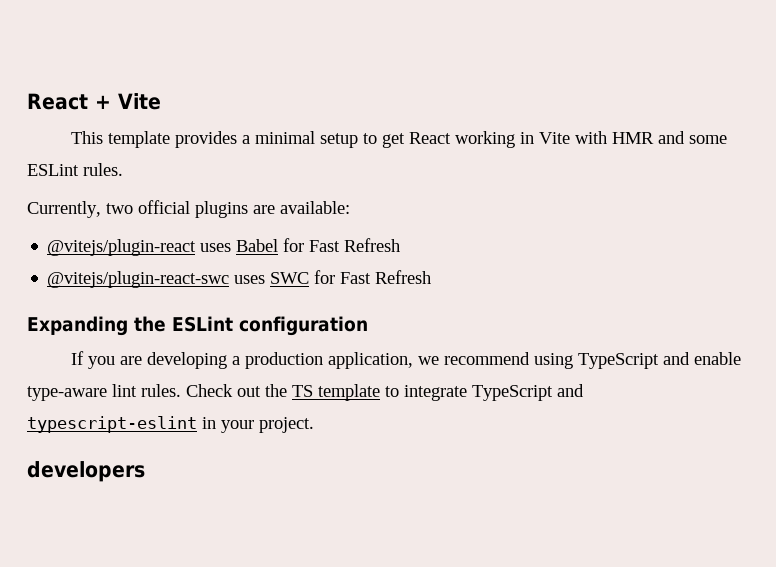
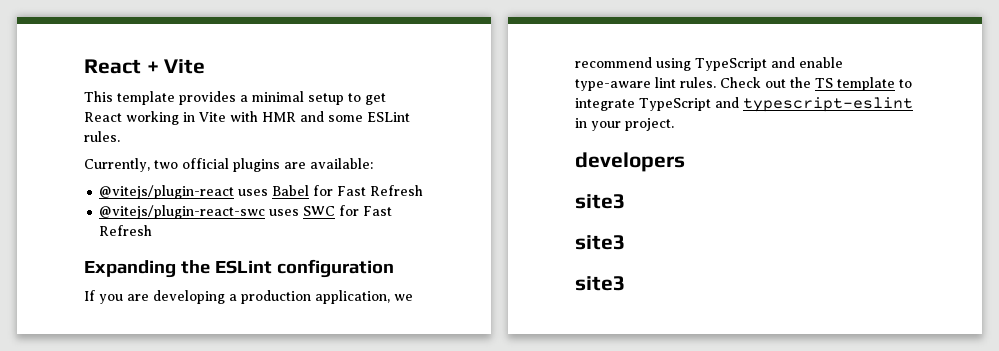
  developers
+ site3
+ site3
+ site3

